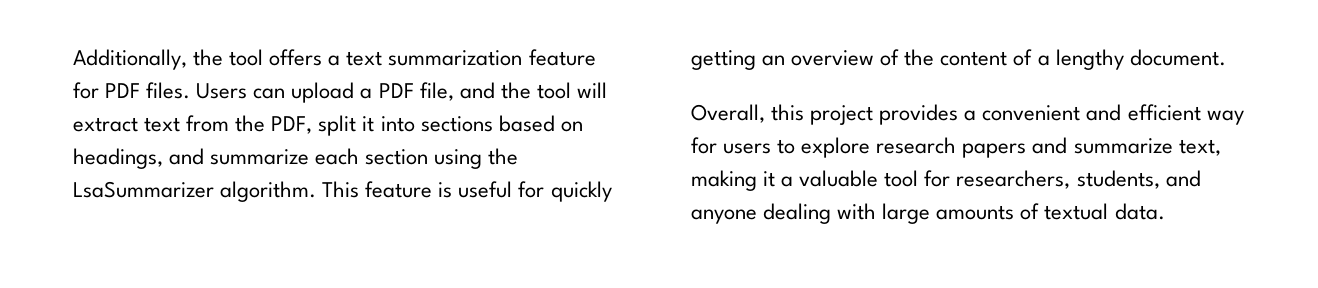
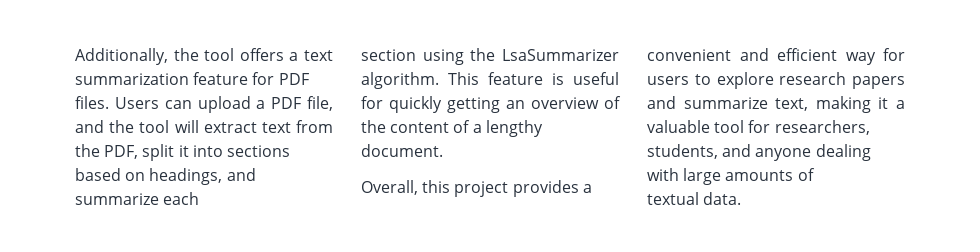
- Users can upload a PDF file, and the tool will extract text from the PDF, split it into sections based on headings, and summarize each section using the LsaSummarizer algorithm.
+ Users can upload a PDF file, and the tool will extract text from the PDF, split it into sections based on headings, and summarize each
+ section using the LsaSummarizer algorithm.
- Overall, this project provides a convenient and efficient way for users to explore research papers and summarize text, making it a valuable tool for researchers, students, and anyone dealing with large amounts of textual data.
+ Overall, this project provides a convenient and efficient way for users to explore research papers and summarize text, making it a valuable tool for researchers, students, and anyone dealing with large amounts of
+ textual data.

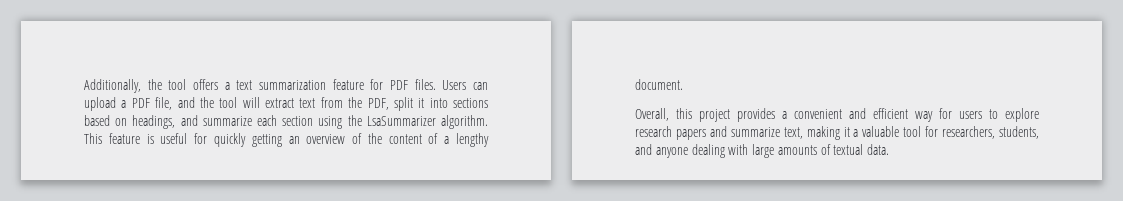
- Users can upload a PDF file, and the tool will extract text from the PDF, split it into sections based on headings, and summarize each
- section using the LsaSummarizer algorithm.
+ Users can upload a PDF file, and the tool will extract text from the PDF, split it into sections based on headings, and summarize each section using the LsaSummarizer algorithm.
- Overall, this project provides a convenient and efficient way for users to explore research papers and summarize text, making it a valuable tool for researchers, students, and anyone dealing with large amounts of
- textual data.
+ Overall, this project provides a convenient and efficient way for users to explore research papers and summarize text, making it a valuable tool for researchers, students, and anyone dealing with large amounts of textual data.

